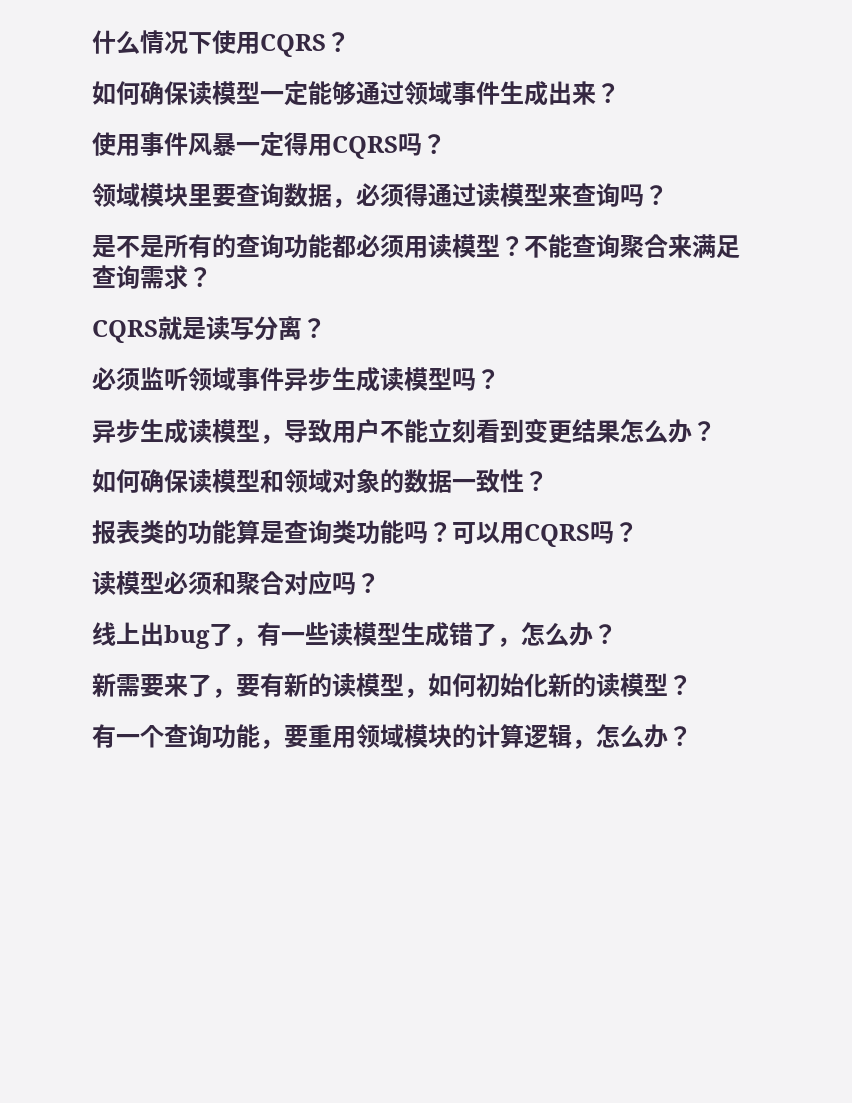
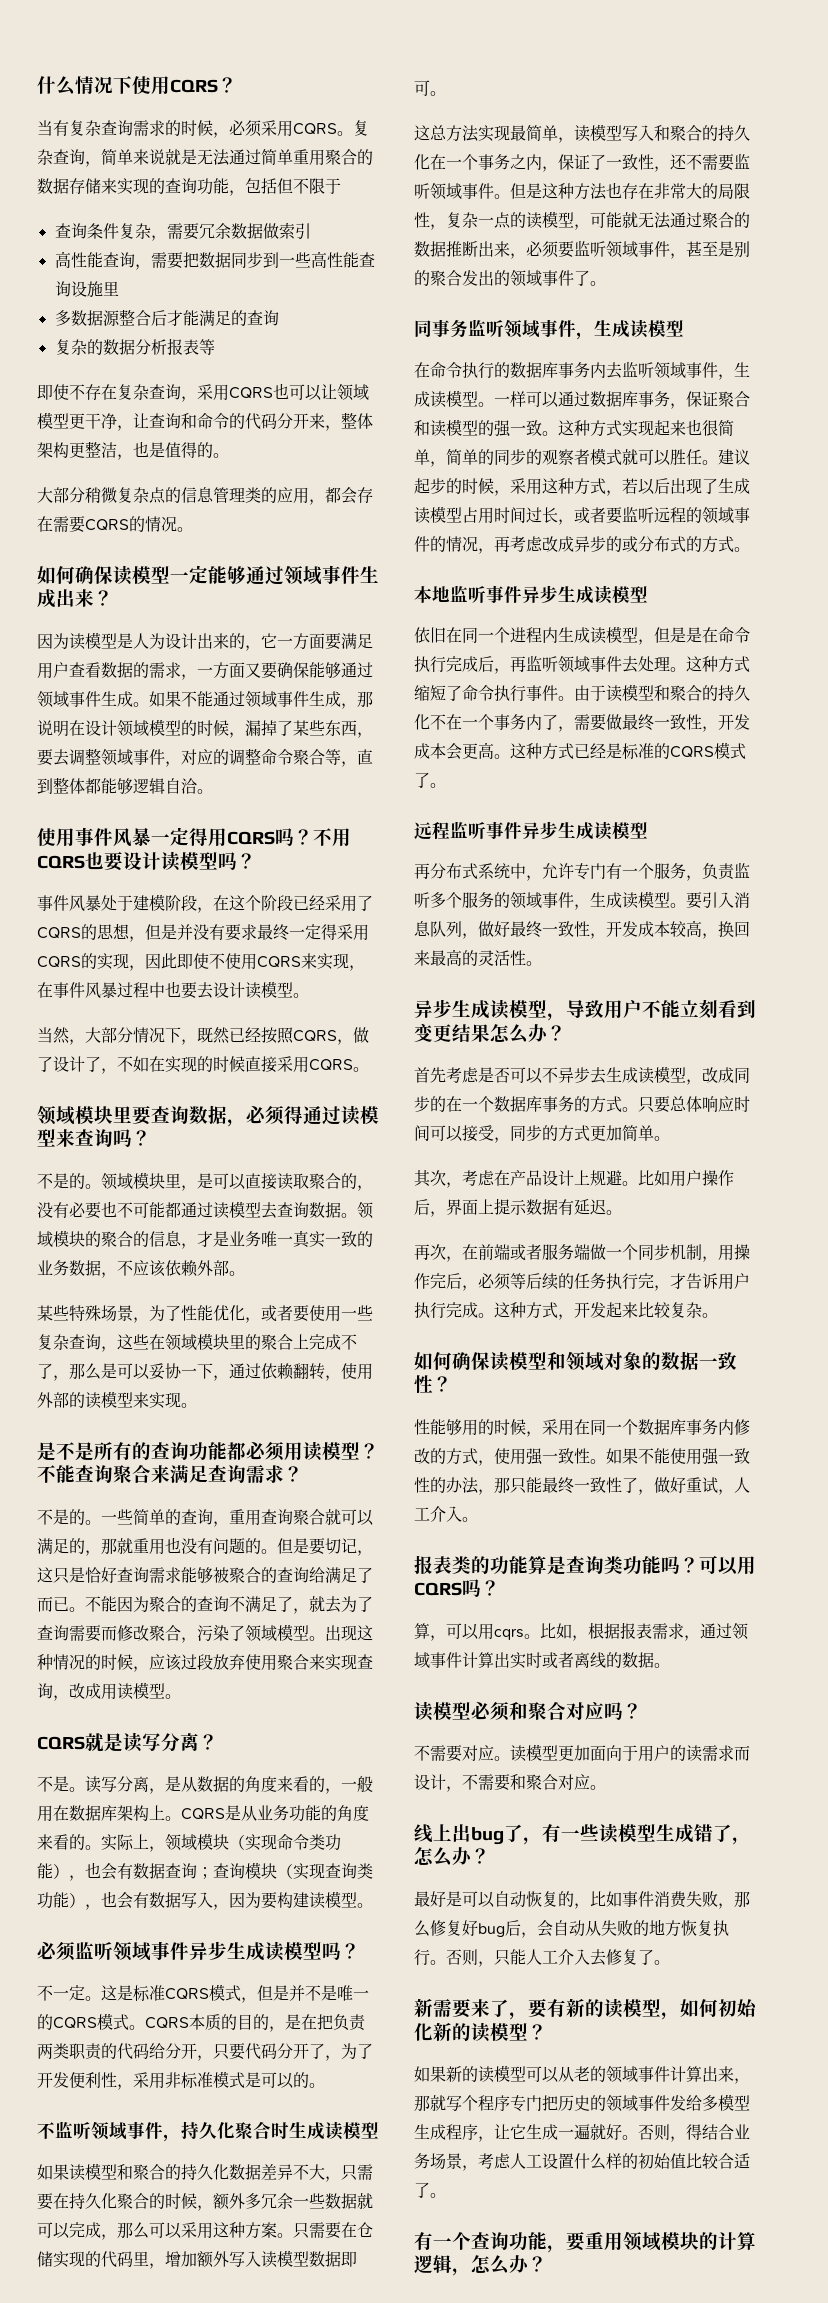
+ 当有复杂查询需求的时候，必须采用CQRS。复杂查询，简单来说就是无法通过简单重用聚合的数据存储来实现的查询功能，包括但不限于
+ 查询条件复杂，需要冗余数据做索引
+ 高性能查询，需要把数据同步到一些高性能查询设施里
+ 多数据源整合后才能满足的查询
+ 复杂的数据分析报表等
+ 即使不存在复杂查询，采用CQRS也可以让领域模型更干净，让查询和命令的代码分开来，整体架构更整洁，也是值得的。
+ 大部分稍微复杂点的信息管理类的应用，都会存在需要CQRS的情况。
+ 因为读模型是人为设计出来的，它一方面要满足用户查看数据的需求，一方面又要确保能够通过领域事件生成。如果不能通过领域事件生成，那说明在设计领域模型的时候，漏掉了某些东西，要去调整领域事件，对应的调整命令聚合等，直到整体都能够逻辑自洽。
+ 不用CQRS也要设计读模型吗？
+ 事件风暴处于建模阶段，在这个阶段已经采用了CQRS的思想，但是并没有要求最终一定得采用CQRS的实现，因此即使不使用CQRS来实现，在事件风暴过程中也要去设计读模型。
+ 当然，大部分情况下，既然已经按照CQRS，做了设计了，不如在实现的时候直接采用CQRS。
+ 不是的。领域模块里，是可以直接读取聚合的，没有必要也不可能都通过读模型去查询数据。领域模块的聚合的信息，才是业务唯一真实一致的业务数据，不应该依赖外部。
+ 某些特殊场景，为了性能优化，或者要使用一些复杂查询，这些在领域模块里的聚合上完成不了，那么是可以妥协一下，通过依赖翻转，使用外部的读模型来实现。
+ 不是的。一些简单的查询，重用查询聚合就可以满足的，那就重用也没有问题的。但是要切记，这只是恰好查询需求能够被聚合的查询给满足了而已。不能因为聚合的查询不满足了，就去为了查询需要而修改聚合，污染了领域模型。出现这种情况的时候，应该过段放弃使用聚合来实现查询，改成用读模型。
+ 不是。读写分离，是从数据的角度来看的，一般用在数据库架构上。CQRS是从业务功能的角度来看的。实际上，领域模块（实现命令类功能），也会有数据查询；查询模块（实现查询类功能），也会有数据写入，因为要构建读模型。
+ 不一定。这是标准CQRS模式，但是并不是唯一的CQRS模式。CQRS本质的目的，是在把负责两类职责的代码给分开，只要代码分开了，为了开发便利性，采用非标准模式是可以的。
+ 不监听领域事件，持久化聚合时生成读模型
+ 如果读模型和聚合的持久化数据差异不大，只需要在持久化聚合的时候，额外多冗余一些数据就可以完成，那么可以采用这种方案。只需要在仓储实现的代码里，增加额外写入读模型数据即可。
+ 这总方法实现最简单，读模型写入和聚合的持久化在一个事务之内，保证了一致性，还不需要监听领域事件。但是这种方法也存在非常大的局限性，复杂一点的读模型，可能就无法通过聚合的数据推断出来，必须要监听领域事件，甚至是别的聚合发出的领域事件了。
+ 同事务监听领域事件，生成读模型
+ 在命令执行的数据库事务内去监听领域事件，生成读模型。一样可以通过数据库事务，保证聚合和读模型的强一致。这种方式实现起来也很简单，简单的同步的观察者模式就可以胜任。建议起步的时候，采用这种方式，若以后出现了生成读模型占用时间过长，或者要监听远程的领域事件的情况，再考虑改成异步的或分布式的方式。
+ 本地监听事件异步生成读模型
+ 依旧在同一个进程内生成读模型，但是是在命令执行完成后，再监听领域事件去处理。这种方式缩短了命令执行事件。由于读模型和聚合的持久化不在一个事务内了，需要做最终一致性，开发成本会更高。这种方式已经是标准的CQRS模式了。
+ 远程监听事件异步生成读模型
+ 再分布式系统中，允许专门有一个服务，负责监听多个服务的领域事件，生成读模型。要引入消息队列，做好最终一致性，开发成本较高，换回来最高的灵活性。
+ 首先考虑是否可以不异步去生成读模型，改成同步的在一个数据库事务的方式。只要总体响应时间可以接受，同步的方式更加简单。
+ 其次，考虑在产品设计上规避。比如用户操作后，界面上提示数据有延迟。
+ 再次，在前端或者服务端做一个同步机制，用操作完后，必须等后续的任务执行完，才告诉用户执行完成。这种方式，开发起来比较复杂。
+ 性能够用的时候，采用在同一个数据库事务内修改的方式，使用强一致性。如果不能使用强一致性的办法，那只能最终一致性了，做好重试，人工介入。
+ 算，可以用cqrs。比如，根据报表需求，通过领域事件计算出实时或者离线的数据。
+ 不需要对应。读模型更加面向于用户的读需求而设计，不需要和聚合对应。
+ 最好是可以自动恢复的，比如事件消费失败，那么修复好bug后，会自动从失败的地方恢复执行。否则，只能人工介入去修复了。
+ 如果新的读模型可以从老的领域事件计算出来，那就写个程序专门把历史的领域事件发给多模型生成程序，让它生成一遍就好。否则，得结合业务场景，考虑人工设置什么样的初始值比较合适了。

